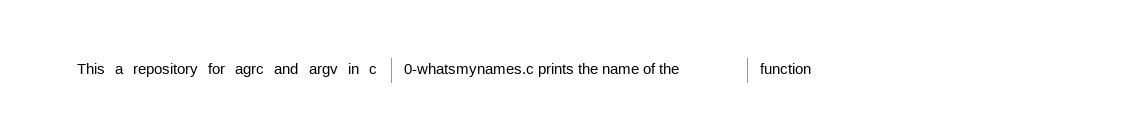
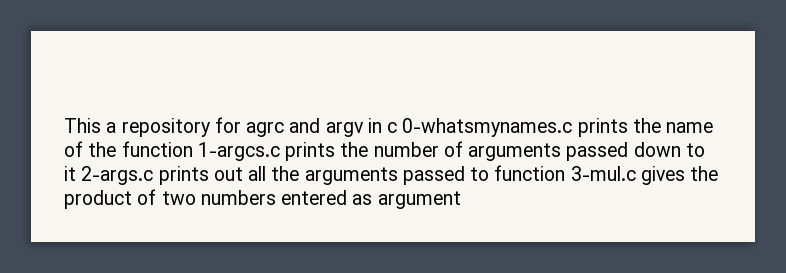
- This a repository for agrc and argv in c 0-whatsmynames.c prints the name of the function
+ This a repository for agrc and argv in c 0-whatsmynames.c prints the name of the function 1-argcs.c prints the number of arguments passed down to it 2-args.c prints out all the arguments passed to function 3-mul.c gives the product of two numbers entered as argument

